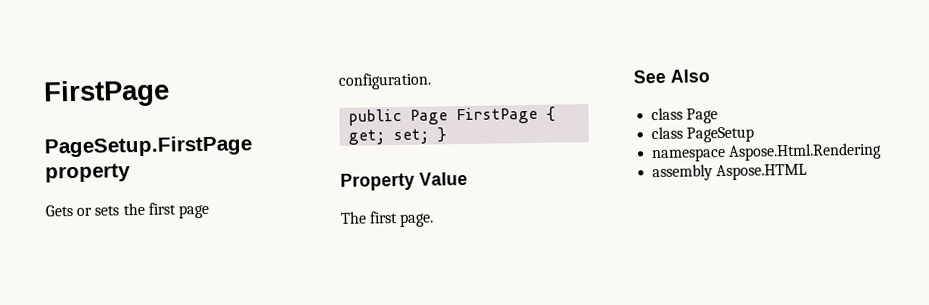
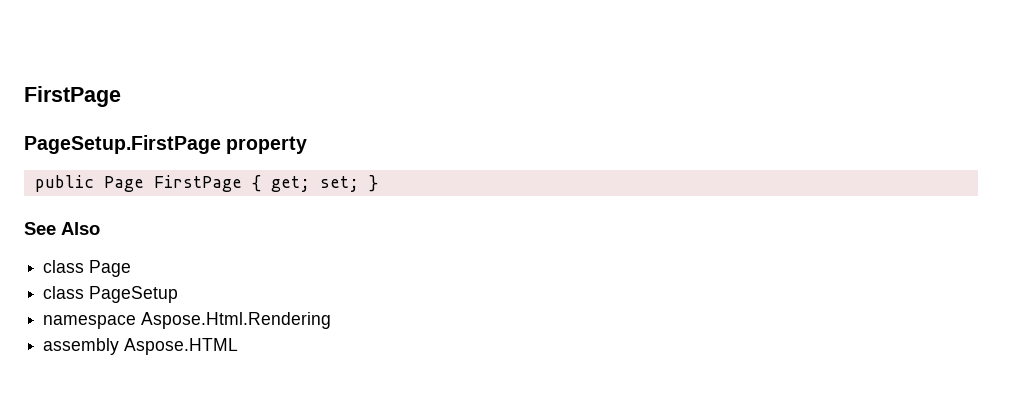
- Gets or sets the first page configuration.
- Property Value
- The first page.

